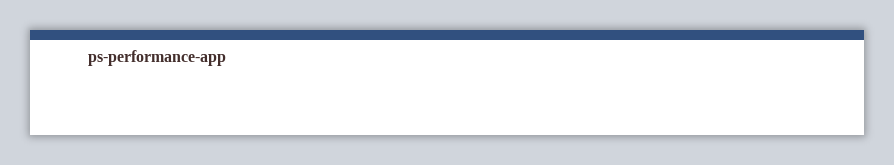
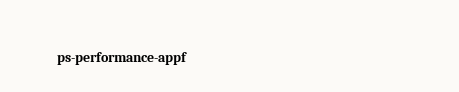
- ps-performance-app
+ ps-performance-appf

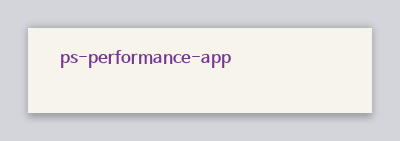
- ps-performance-appf
+ ps-performance-app

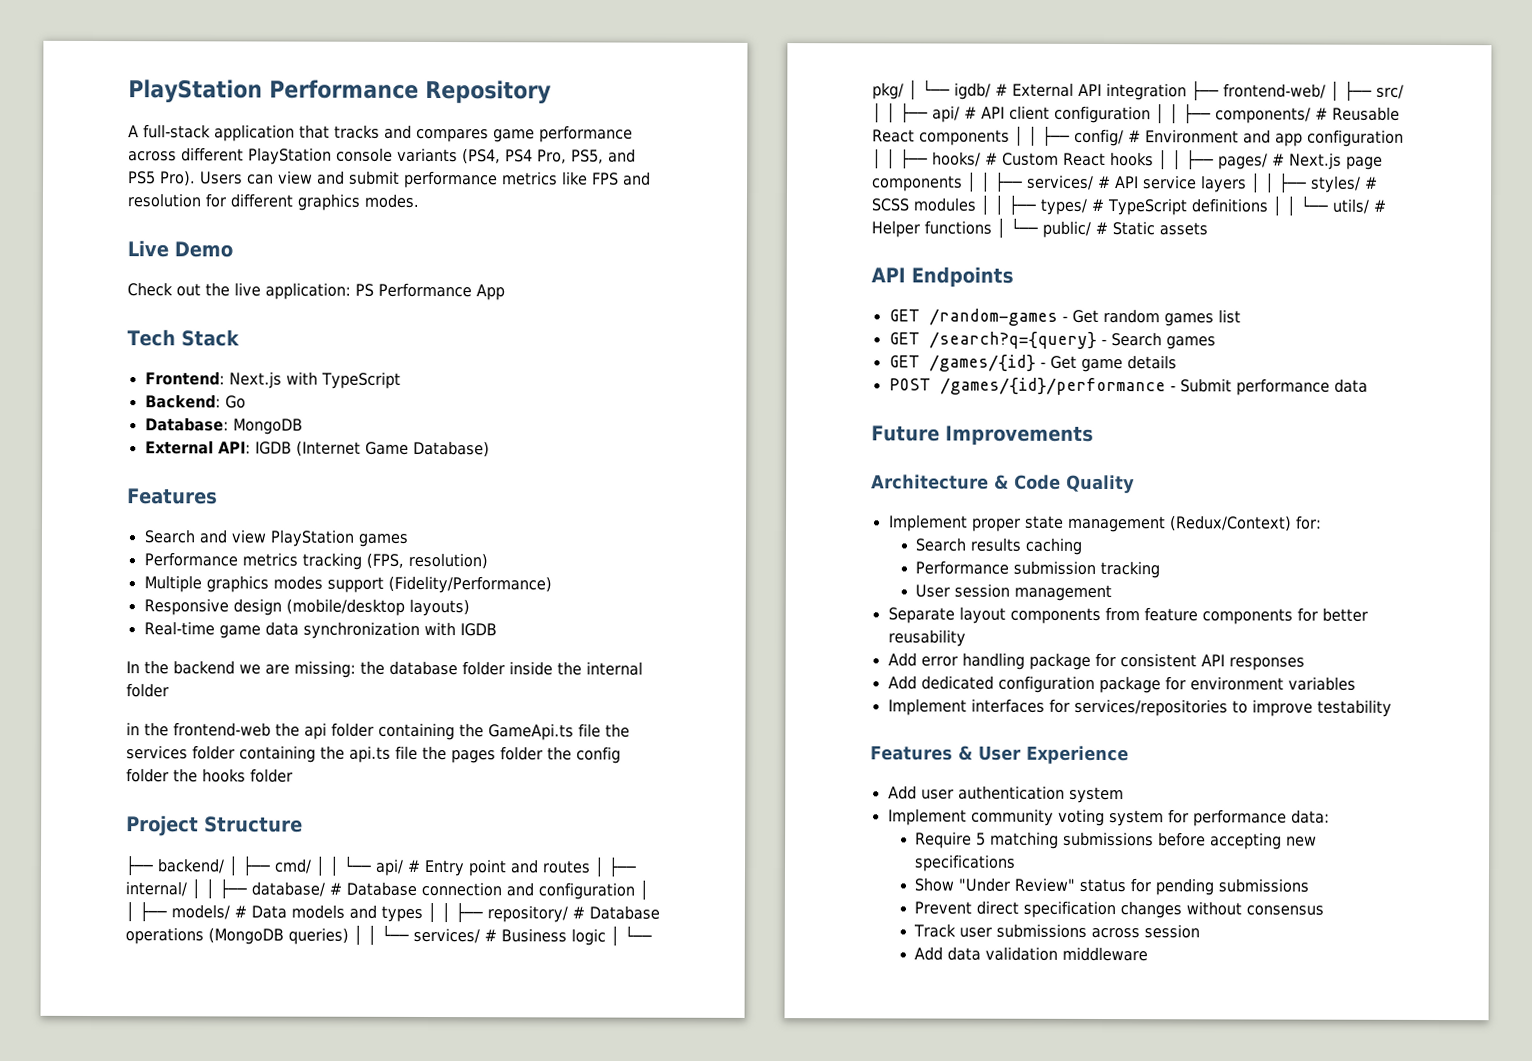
- ps-performance-app
+ PlayStation Performance Repository
+ A full-stack application that tracks and compares game performance across different PlayStation console variants (PS4, PS4 Pro, PS5, and PS5 Pro). Users can view and submit performance metrics like FPS and resolution for different graphics modes.
+ Live Demo
+ Check out the live application: PS Performance App
+ Tech Stack
+ Frontend: Next.js with TypeScript
+ Backend: Go
+ Database: MongoDB
+ External API: IGDB (Internet Game Database)
+ Features
+ Search and view PlayStation games
+ Performance metrics tracking (FPS, resolution)
+ Multiple graphics modes support (Fidelity/Performance)
+ Responsive design (mobile/desktop layouts)
+ Real-time game data synchronization with IGDB
+ In the backend we are missing: the database folder inside the internal folder
+ in the frontend-web the api folder containing the GameApi.ts file the services folder containing the api.ts file the pages folder the config folder the hooks folder
+ Project Structure
+ ├── backend/ │ ├── cmd/ │ │ └── api/ # Entry point and routes │ ├── internal/ │ │ ├── database/ # Database connection and configuration │ │ ├── models/ # Data models and types │ │ ├── repository/ # Database operations (MongoDB queries) │ │ └── services/ # Business logic │ └── pkg/ │ └── igdb/ # External API integration ├── frontend-web/ │ ├── src/ │ │ ├── api/ # API client configuration │ │ ├── components/ # Reusable React components │ │ ├── config/ # Environment and app configuration │ │ ├── hooks/ # Custom React hooks │ │ ├── pages/ # Next.js page components │ │ ├── services/ # API service layers │ │ ├── styles/ # SCSS modules │ │ ├── types/ # TypeScript definitions │ │ └── utils/ # Helper functions │ └── public/ # Static assets
+ API Endpoints
+ GET /random-games - Get random games list
+ GET /search?q={query} - Search games
+ GET /games/{id} - Get game details
+ POST /games/{id}/performance - Submit performance data
+ Future Improvements
+ Architecture & Code Quality
+ Implement proper state management (Redux/Context) for:
+ Search results caching
+ Performance submission tracking
+ User session management
+ Separate layout components from feature components for better reusability
+ Add error handling package for consistent API responses
+ Add dedicated configuration package for environment variables
+ Implement interfaces for services/repositories to improve testability
+ Features & User Experience
+ Add user authentication system
+ Implement community voting system for performance data:
+ Require 5 matching submissions before accepting new specifications
+ Show "Under Review" status for pending submissions
+ Prevent direct specification changes without consensus
+ Track user submissions across session
+ Add data validation middleware

